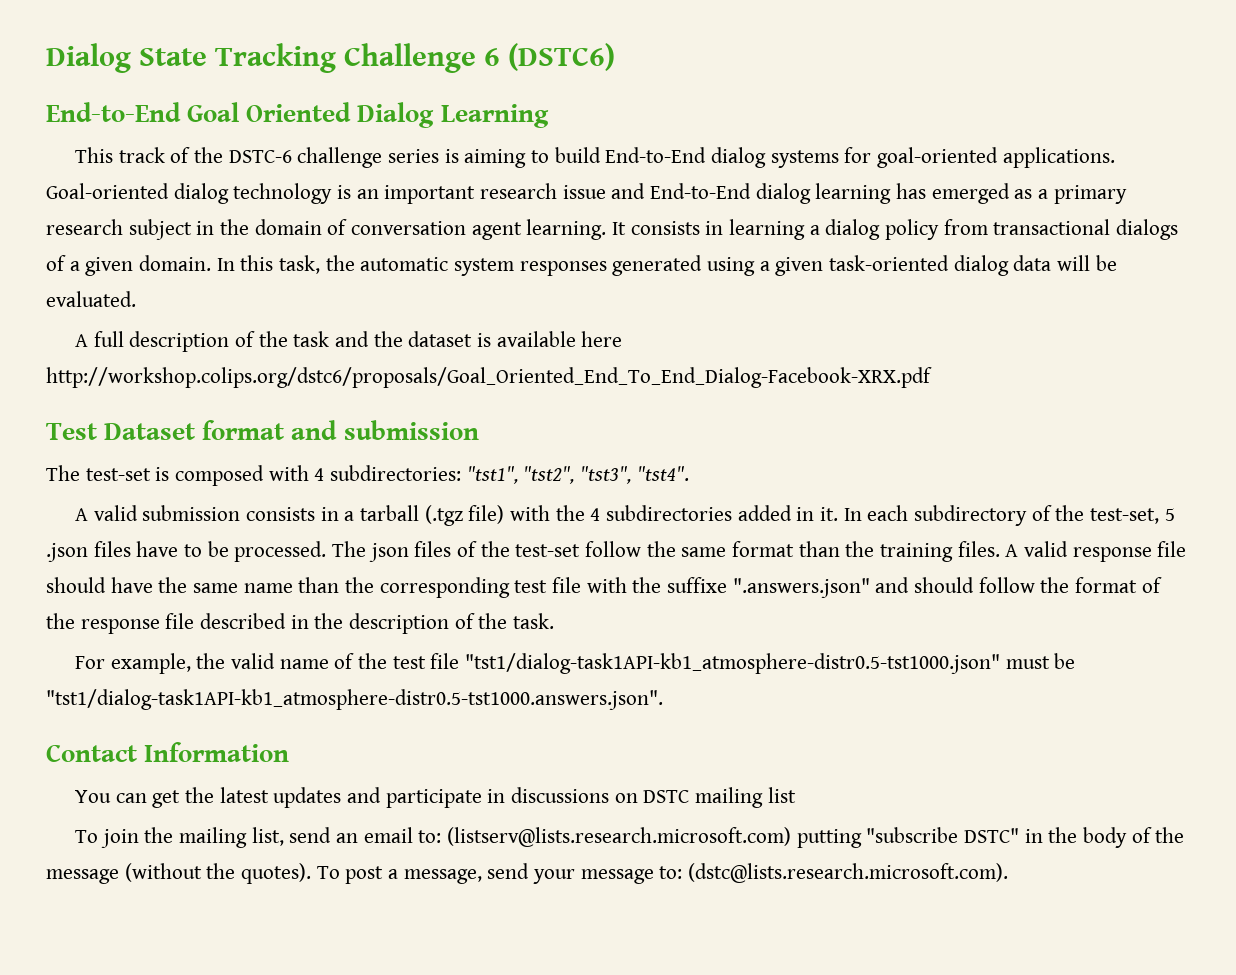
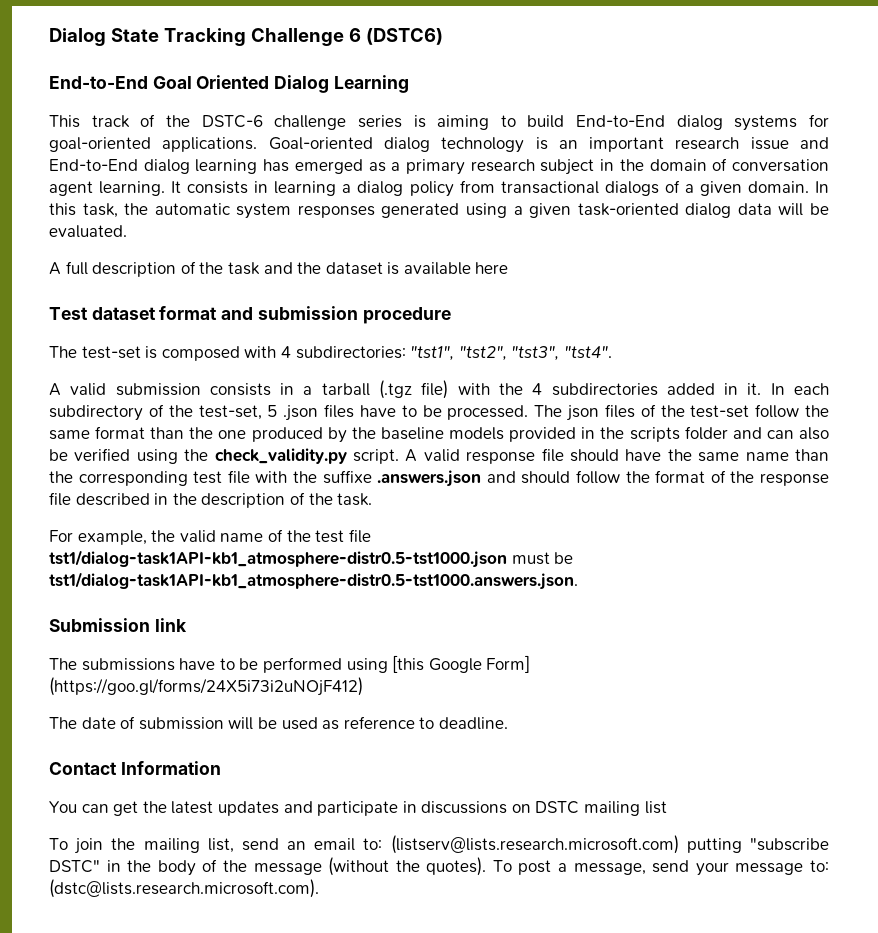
- A full description of the task and the dataset is available here http://workshop.colips.org/dstc6/proposals/Goal_Oriented_End_To_End_Dialog-Facebook-XRX.pdf
+ A full description of the task and the dataset is available here
- Test Dataset format and submission
+ Test dataset format and submission procedure
- The json files of the test-set follow the same format than the training files.
+ The json files of the test-set follow the same format than the one produced by the baseline models provided in the scripts folder and can also be verified using the check_validity.py script.
- A valid response file should have the same name than the corresponding test file with the suffixe ".answers.json" and should follow the format of the response file described in the description of the task.
+ A valid response file should have the same name than the corresponding test file with the suffixe .answers.json and should follow the format of the response file described in the description of the task.
- For example, the valid name of the test file "tst1/dialog-task1API-kb1_atmosphere-distr0.5-tst1000.json" must be "tst1/dialog-task1API-kb1_atmosphere-distr0.5-tst1000.answers.json".
+ For example, the valid name of the test file tst1/dialog-task1API-kb1_atmosphere-distr0.5-tst1000.json must be tst1/dialog-task1API-kb1_atmosphere-distr0.5-tst1000.answers.json.
+ Submission link
+ The submissions have to be performed using [this Google Form] (https://goo.gl/forms/24X5i73i2uNOjF412)
+ The date of submission will be used as reference to deadline.

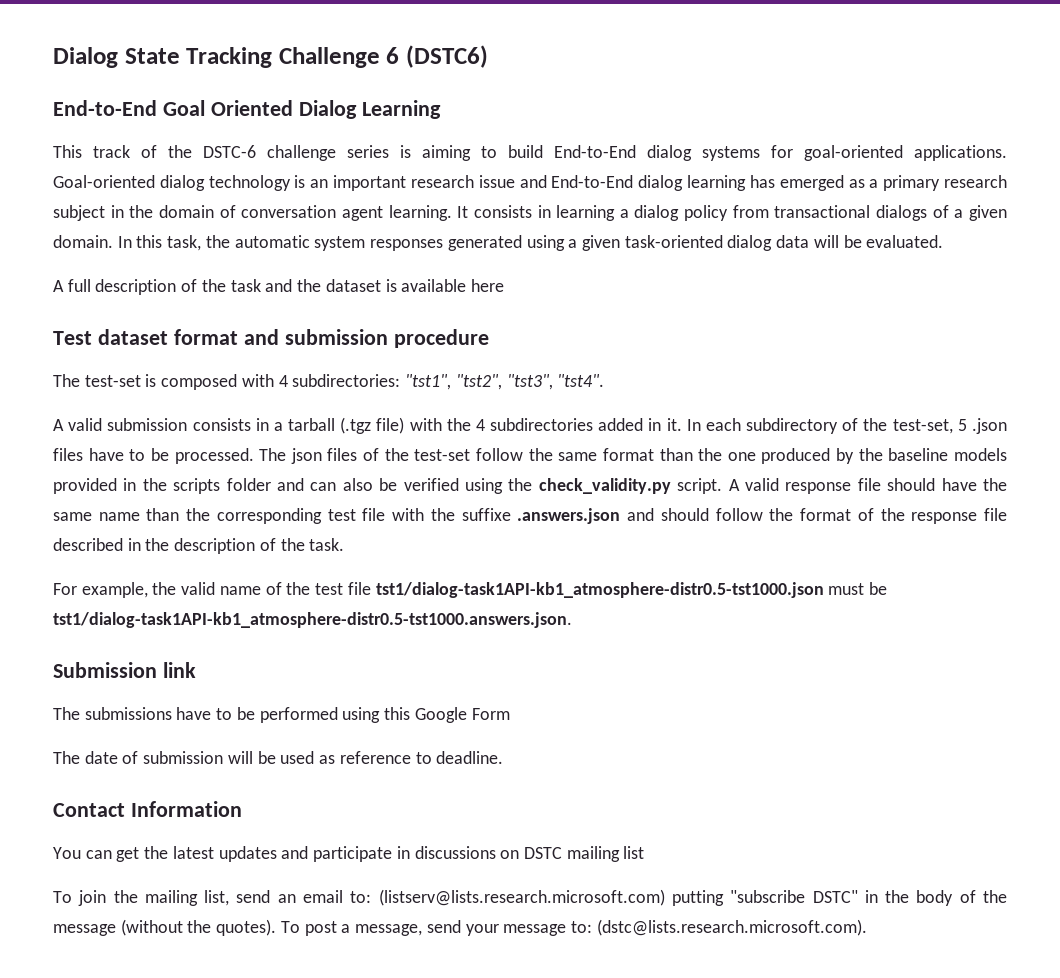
- The submissions have to be performed using [this Google Form] (https://goo.gl/forms/24X5i73i2uNOjF412)
+ The submissions have to be performed using this Google Form

